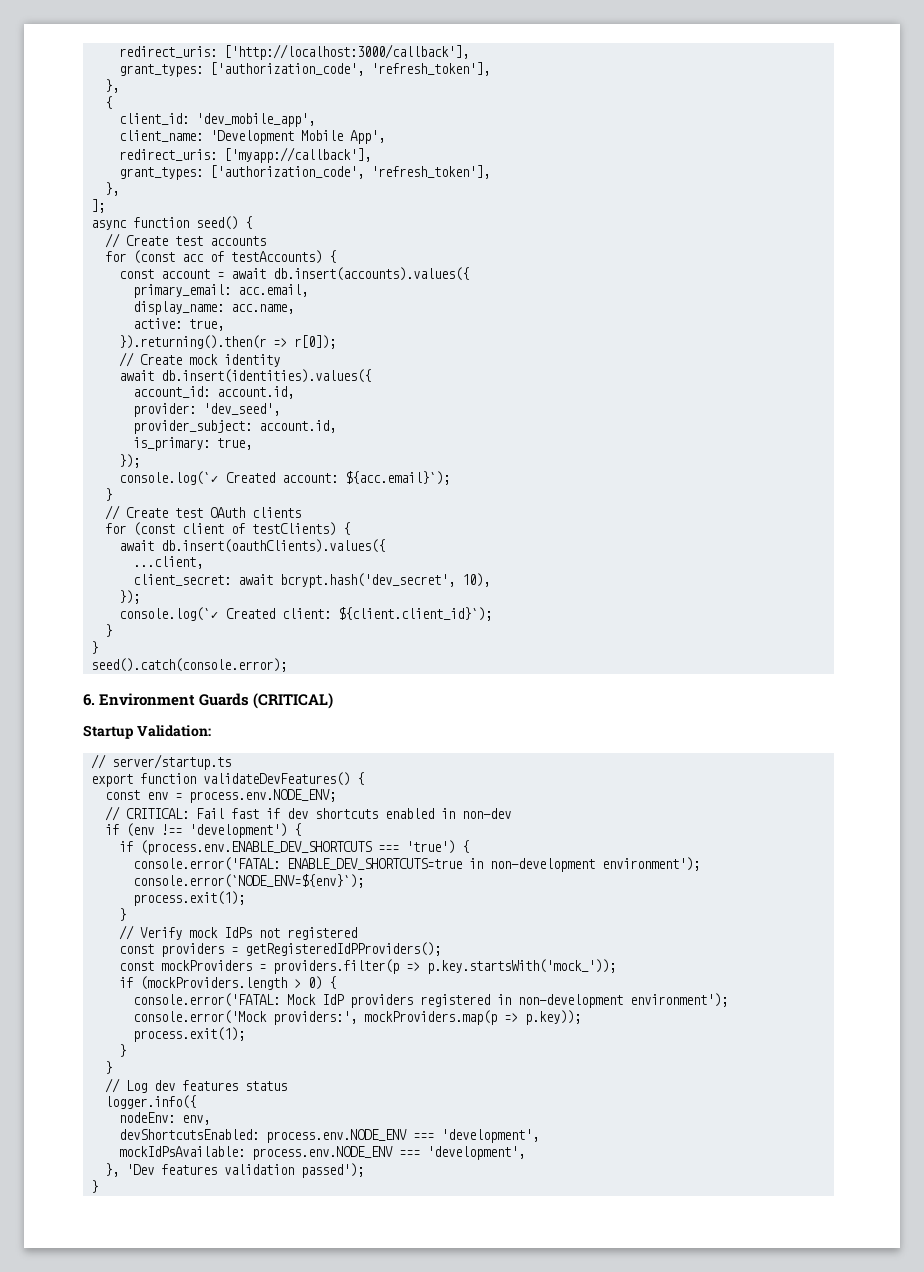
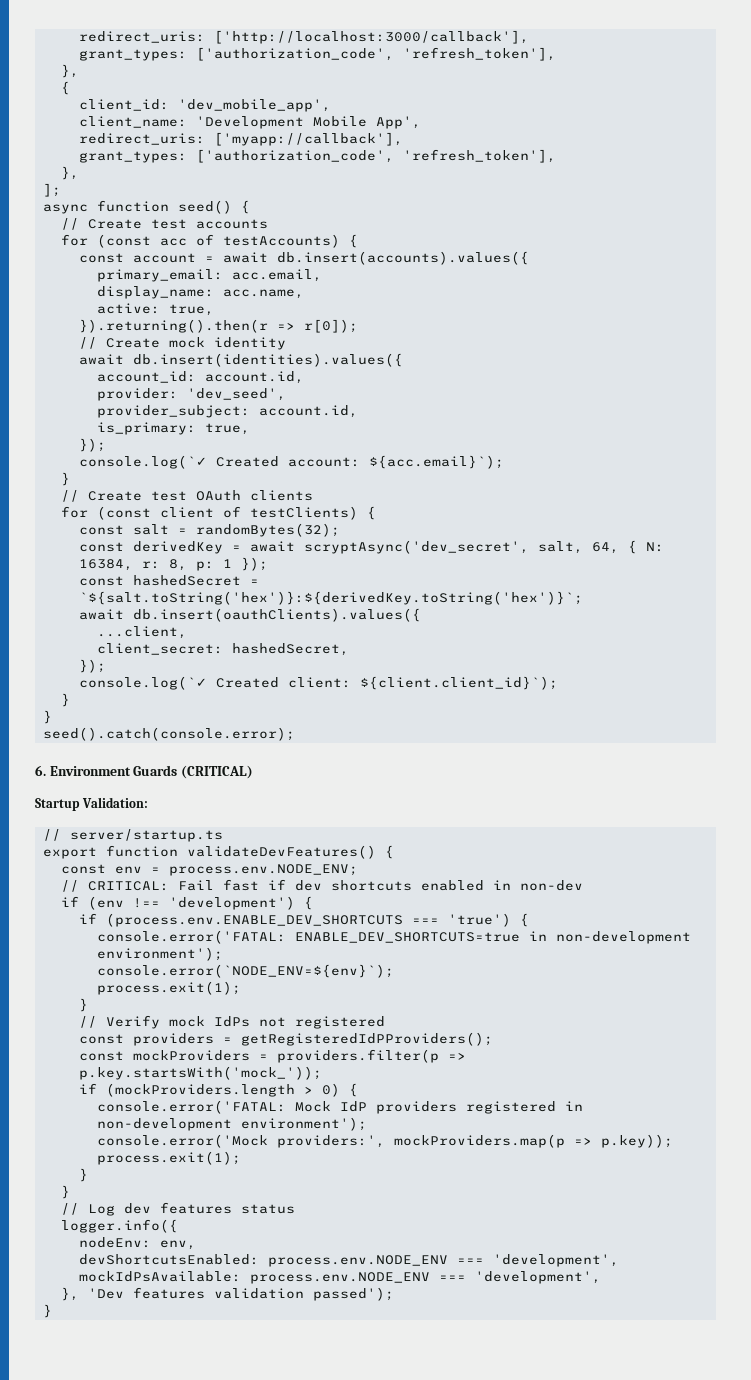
+ const salt = randomBytes(32);
+ const derivedKey = await scryptAsync('dev_secret', salt, 64, { N: 16384, r: 8, p: 1 });
+ const hashedSecret = `${salt.toString('hex')}:${derivedKey.toString('hex')}`;
- client_secret: await bcrypt.hash('dev_secret', 10),
+ client_secret: hashedSecret,

